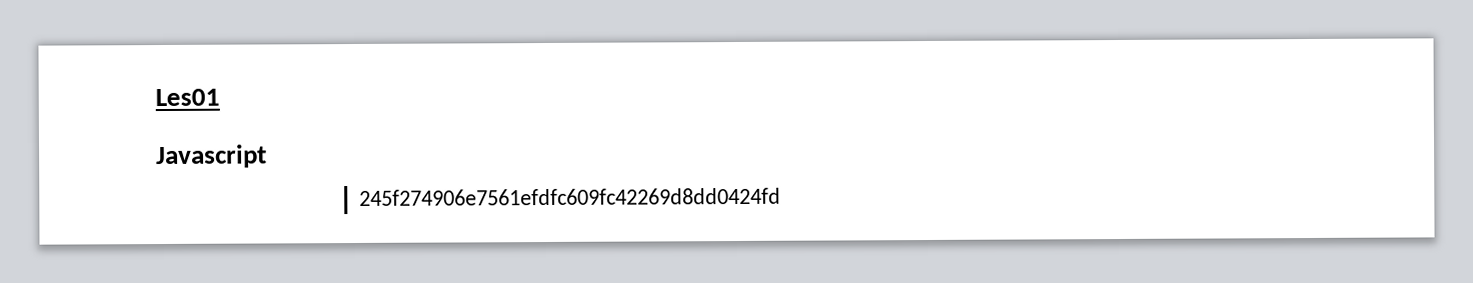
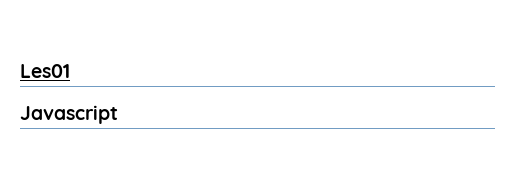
- 245f274906e7561efdfc609fc42269d8dd0424fd

